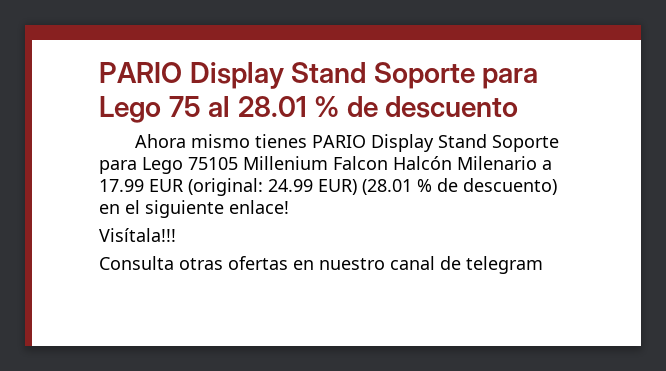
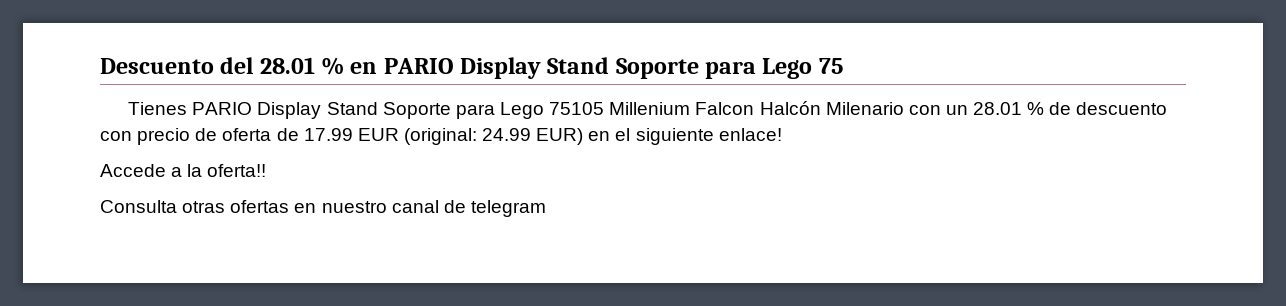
- PARIO Display Stand Soporte para Lego 75 al 28.01 % de descuento
- Ahora mismo tienes PARIO Display Stand Soporte para Lego 75105 Millenium Falcon Halcón Milenario a 17.99 EUR (original: 24.99 EUR) (28.01 % de descuento) en el siguiente enlace!
+ Descuento del 28.01 % en PARIO Display Stand Soporte para Lego 75
+ Tienes PARIO Display Stand Soporte para Lego 75105 Millenium Falcon Halcón Milenario con un 28.01 % de descuento con precio de oferta de 17.99 EUR (original: 24.99 EUR) en el siguiente enlace!
- Visítala!!!
+ Accede a la oferta!!

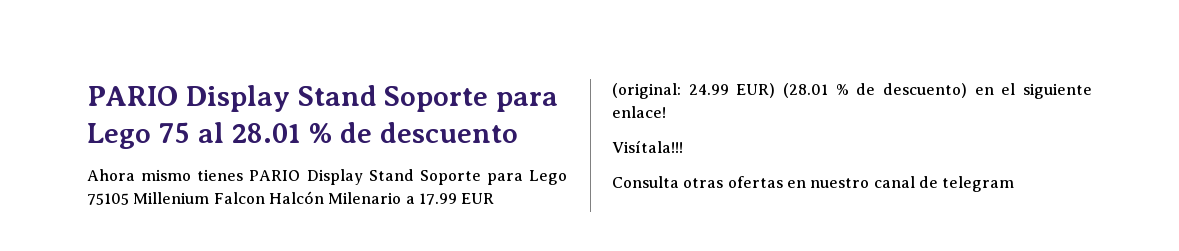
- Descuento del 28.01 % en PARIO Display Stand Soporte para Lego 75
- Tienes PARIO Display Stand Soporte para Lego 75105 Millenium Falcon Halcón Milenario con un 28.01 % de descuento con precio de oferta de 17.99 EUR (original: 24.99 EUR) en el siguiente enlace!
+ PARIO Display Stand Soporte para Lego 75 al 28.01 % de descuento
+ Ahora mismo tienes PARIO Display Stand Soporte para Lego 75105 Millenium Falcon Halcón Milenario a 17.99 EUR (original: 24.99 EUR) (28.01 % de descuento) en el siguiente enlace!
- Accede a la oferta!!
+ Visítala!!!

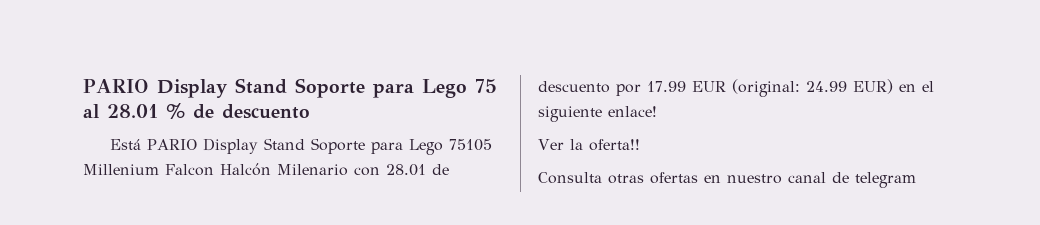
- Ahora mismo tienes PARIO Display Stand Soporte para Lego 75105 Millenium Falcon Halcón Milenario a 17.99 EUR (original: 24.99 EUR) (28.01 % de descuento) en el siguiente enlace!
+ Está PARIO Display Stand Soporte para Lego 75105 Millenium Falcon Halcón Milenario con 28.01 de descuento por 17.99 EUR (original: 24.99 EUR) en el siguiente enlace!
- Visítala!!!
+ Ver la oferta!!

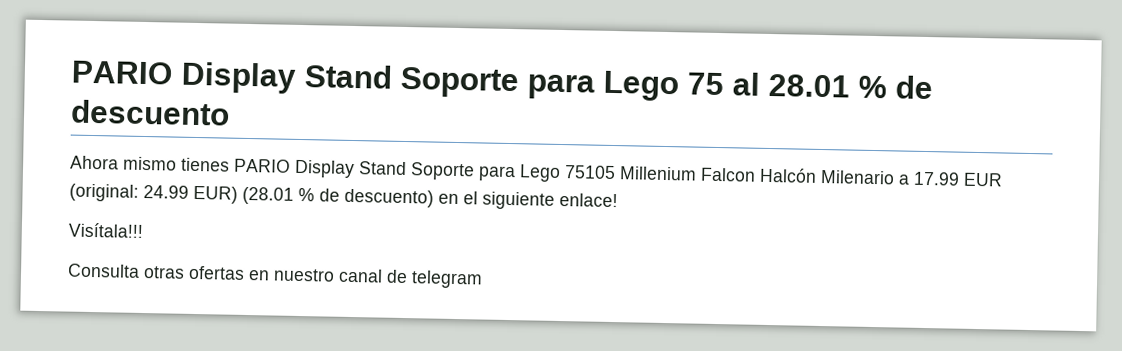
- Está PARIO Display Stand Soporte para Lego 75105 Millenium Falcon Halcón Milenario con 28.01 de descuento por 17.99 EUR (original: 24.99 EUR) en el siguiente enlace!
+ Ahora mismo tienes PARIO Display Stand Soporte para Lego 75105 Millenium Falcon Halcón Milenario a 17.99 EUR (original: 24.99 EUR) (28.01 % de descuento) en el siguiente enlace!
- Ver la oferta!!
+ Visítala!!!

